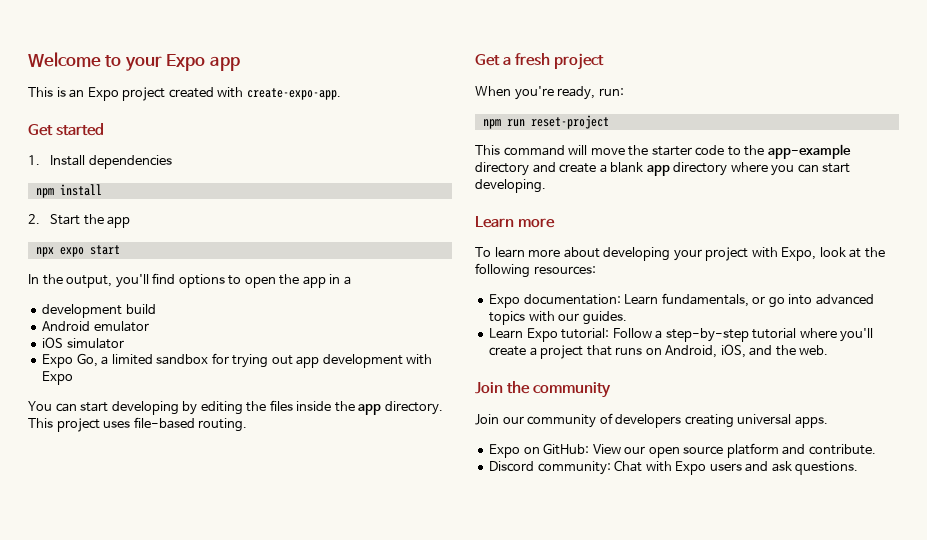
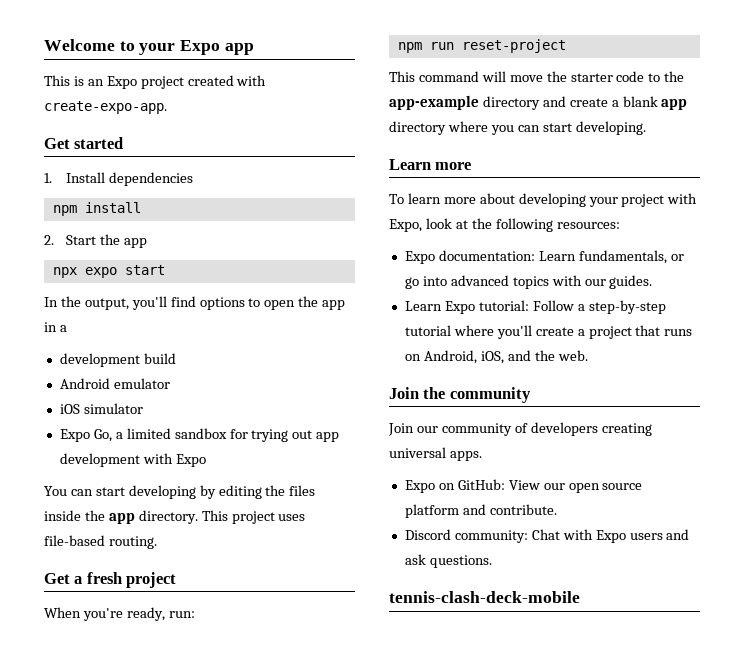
+ tennis-clash-deck-mobile

